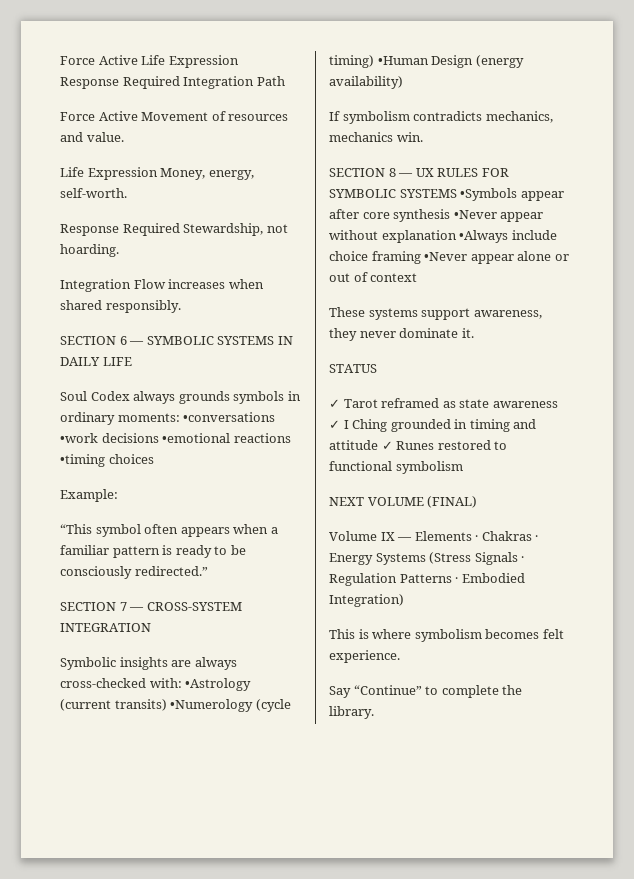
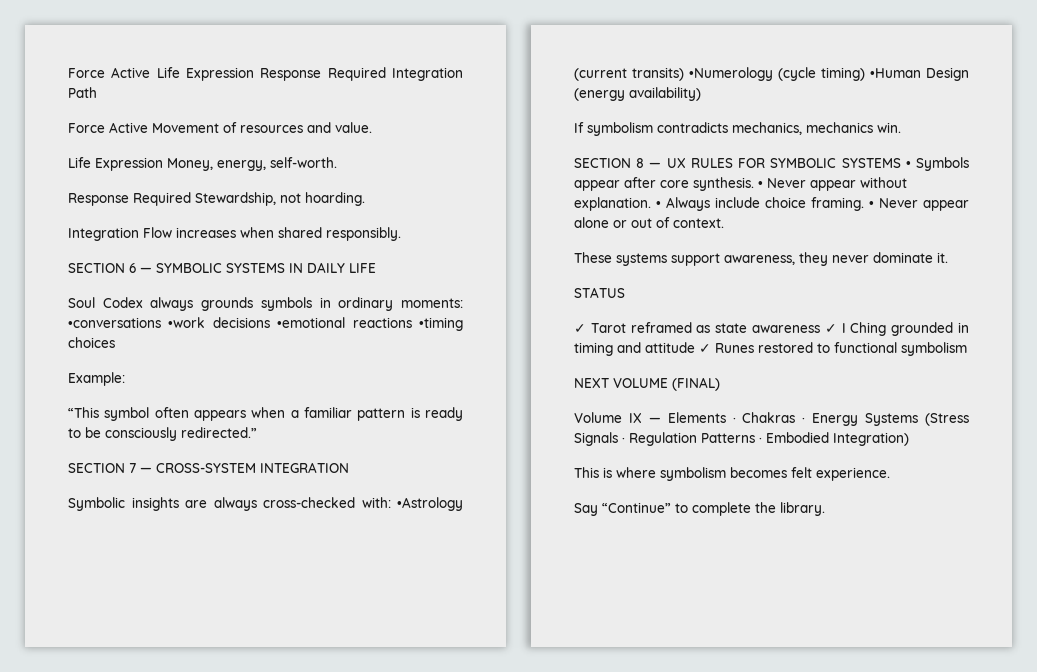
- SECTION 8 — UX RULES FOR SYMBOLIC SYSTEMS •Symbols appear after core synthesis •Never appear without explanation •Always include choice framing •Never appear alone or out of context
+ SECTION 8 — UX RULES FOR SYMBOLIC SYSTEMS • Symbols appear after core synthesis. • Never appear without explanation. • Always include choice framing. • Never appear alone or out of context.

